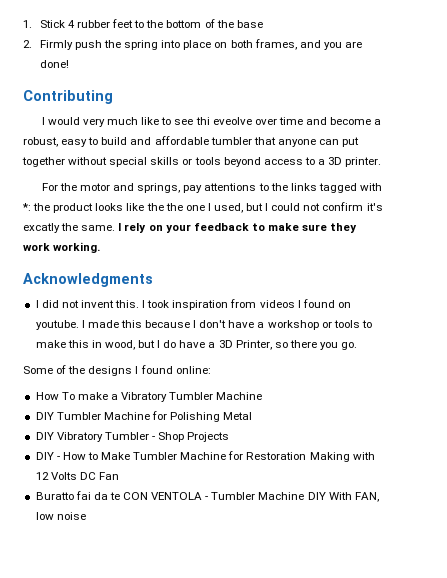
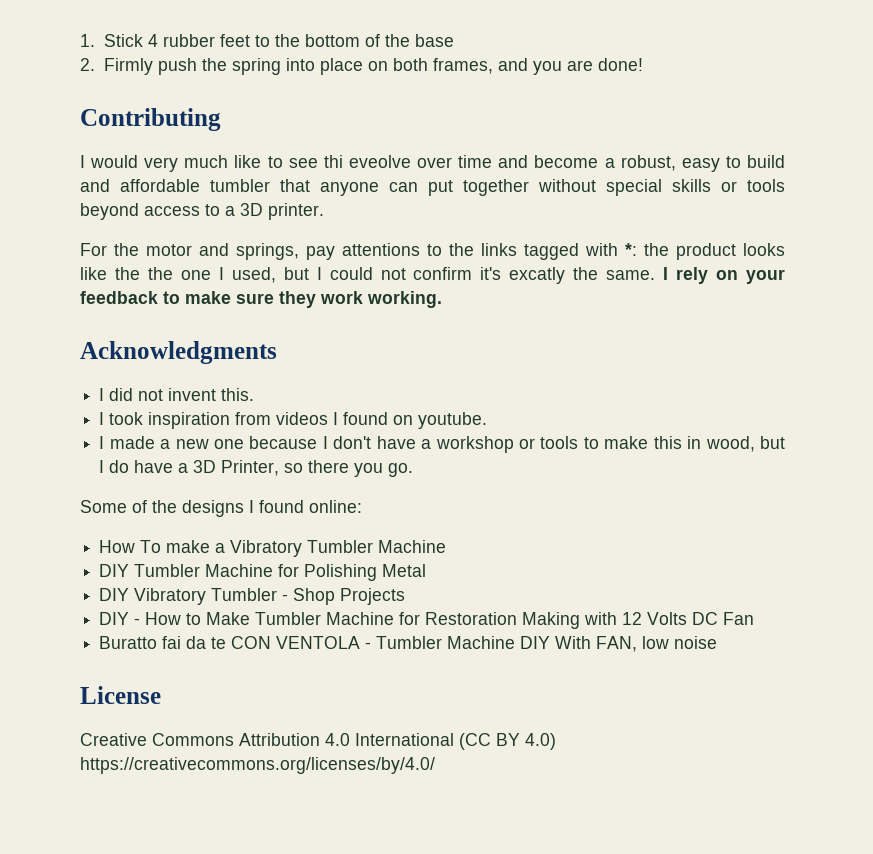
- I did not invent this. I took inspiration from videos I found on youtube. I made this because I don't have a workshop or tools to make this in wood, but I do have a 3D Printer, so there you go.
+ I did not invent this.
+ I took inspiration from videos I found on youtube.
+ I made a new one because I don't have a workshop or tools to make this in wood, but I do have a 3D Printer, so there you go.
+ License
+ Creative Commons Attribution 4.0 International (CC BY 4.0) https://creativecommons.org/licenses/by/4.0/

